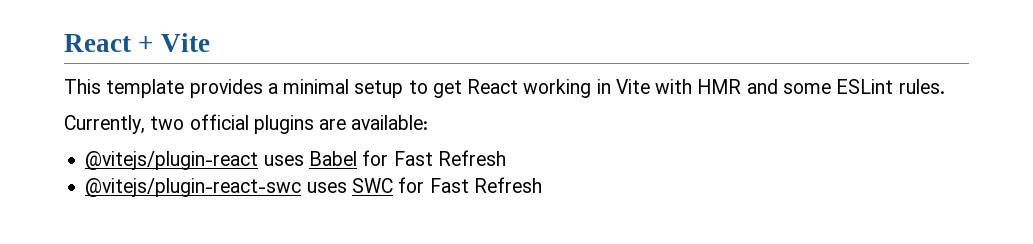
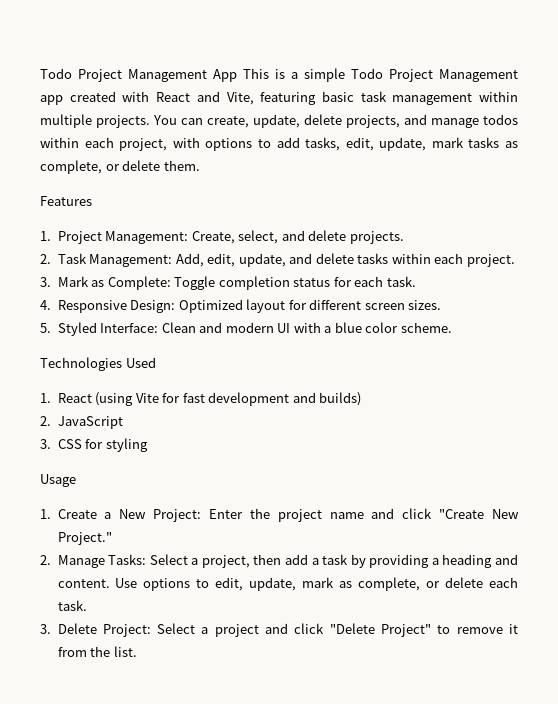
- React + Vite
- This template provides a minimal setup to get React working in Vite with HMR and some ESLint rules.
- Currently, two official plugins are available:
- @vitejs/plugin-react uses Babel for Fast Refresh
- @vitejs/plugin-react-swc uses SWC for Fast Refresh
+ Todo Project Management App This is a simple Todo Project Management app created with React and Vite, featuring basic task management within multiple projects. You can create, update, delete projects, and manage todos within each project, with options to add tasks, edit, update, mark tasks as complete, or delete them.
+ Features
+ 1. Project Management: Create, select, and delete projects.
+ 2. Task Management: Add, edit, update, and delete tasks within each project.
+ 3. Mark as Complete: Toggle completion status for each task.
+ 4. Responsive Design: Optimized layout for different screen sizes.
+ 5. Styled Interface: Clean and modern UI with a blue color scheme.
+ Technologies Used
+ 1. React (using Vite for fast development and builds)
+ 2. JavaScript
+ 3. CSS for styling
+ Usage
+ 1. Create a New Project: Enter the project name and click "Create New Project."
+ 2. Manage Tasks: Select a project, then add a task by providing a heading and content. Use options to edit, update, mark as complete, or delete each task.
+ 3. Delete Project: Select a project and click "Delete Project" to remove it from the list.

